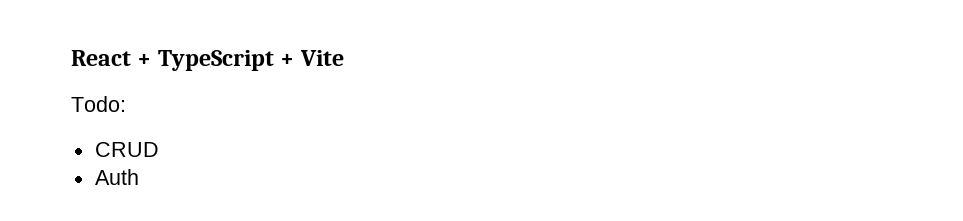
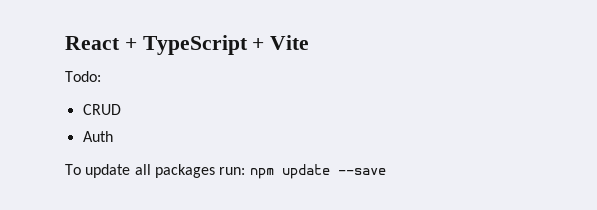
+ To update all packages run: npm update --save

